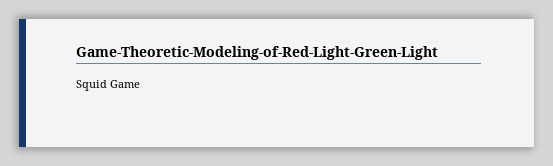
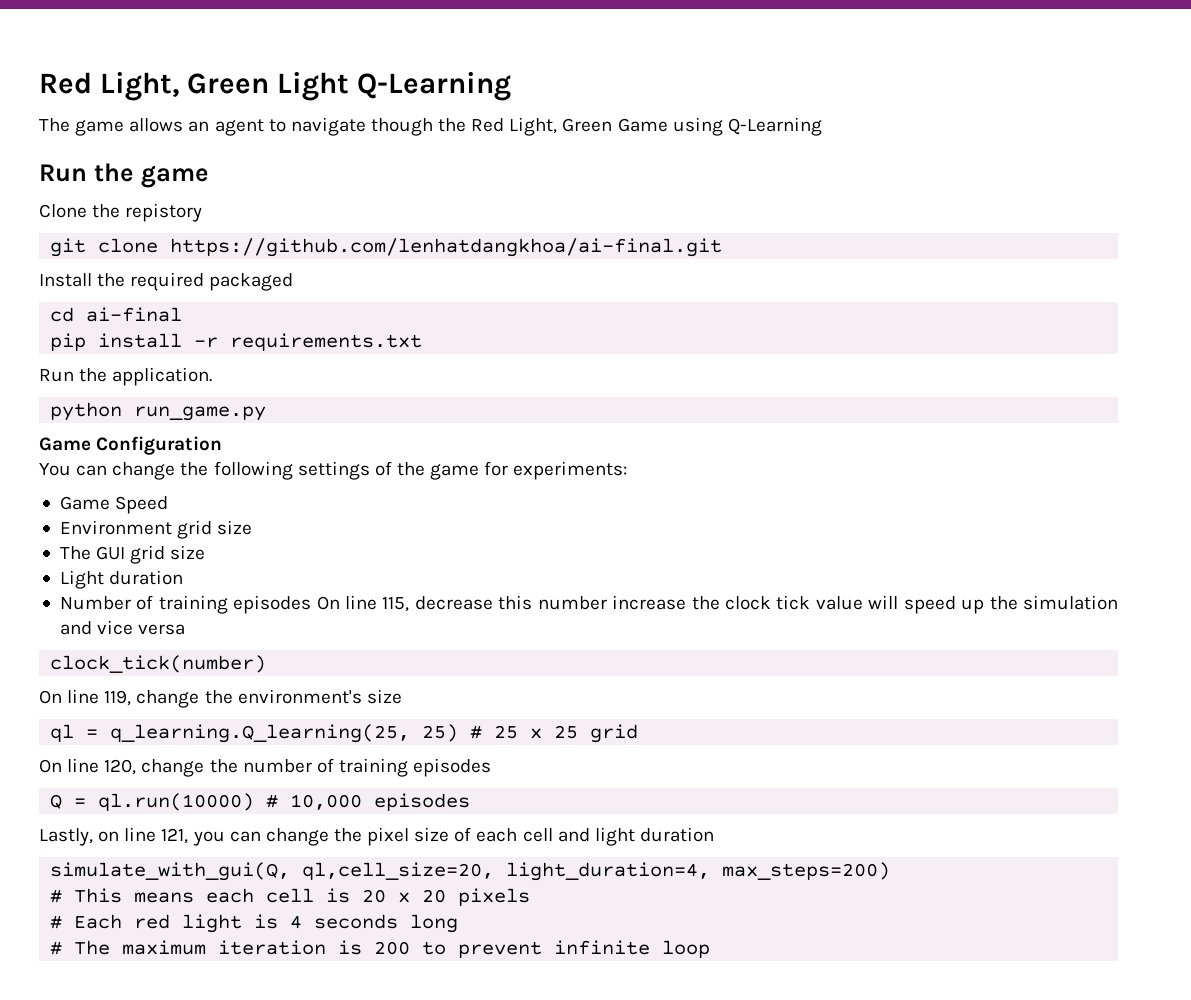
- Game-Theoretic-Modeling-of-Red-Light-Green-Light
- Squid Game
+ Red Light, Green Light Q-Learning
+ The game allows an agent to navigate though the Red Light, Green Game using Q-Learning
+ Run the game
+ Clone the repistory
+ git clone https://github.com/lenhatdangkhoa/ai-final.git
+ Install the required packaged
+ cd ai-final
+ pip install -r requirements.txt
+ Run the application.
+ python run_game.py
+ Game Configuration
+ You can change the following settings of the game for experiments:
+ Game Speed
+ Environment grid size
+ The GUI grid size
+ Light duration
+ Number of training episodes On line 115, decrease this number increase the clock tick value will speed up the simulation and vice versa
+ clock_tick(number)
+ On line 119, change the environment's size
+ ql = q_learning.Q_learning(25, 25) # 25 x 25 grid
+ On line 120, change the number of training episodes
+ Q = ql.run(10000) # 10,000 episodes
+ Lastly, on line 121, you can change the pixel size of each cell and light duration
+ simulate_with_gui(Q, ql,cell_size=20, light_duration=4, max_steps=200)
+ # This means each cell is 20 x 20 pixels
+ # Each red light is 4 seconds long
+ # The maximum iteration is 200 to prevent infinite loop

